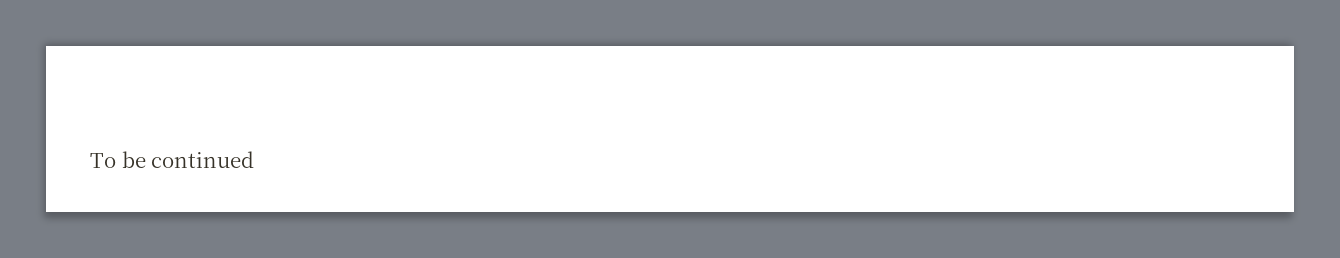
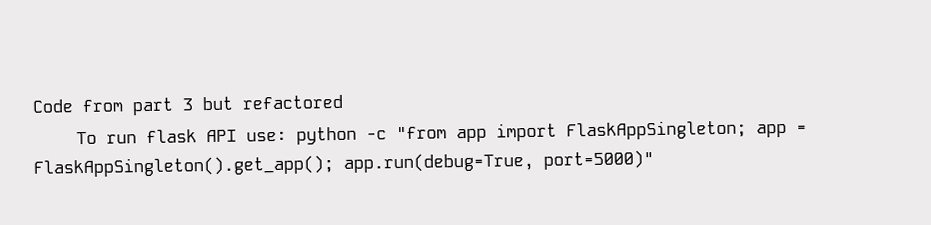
- To be continued
+ Code from part 3 but refactored
+ To run flask API use: python -c "from app import FlaskAppSingleton; app = FlaskAppSingleton().get_app(); app.run(debug=True, port=5000)"

